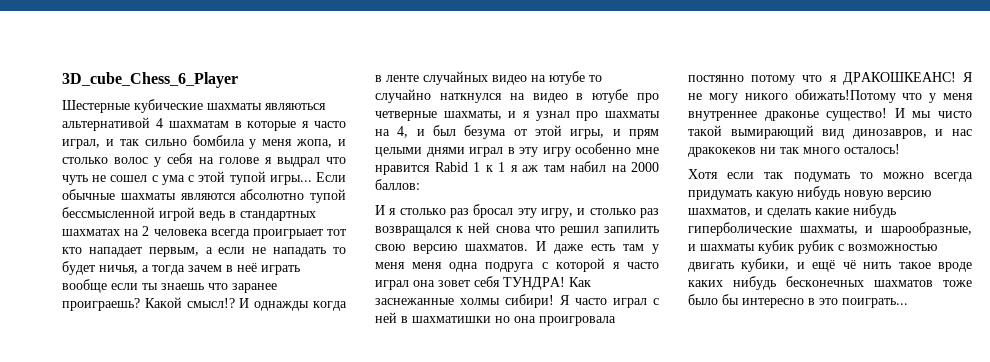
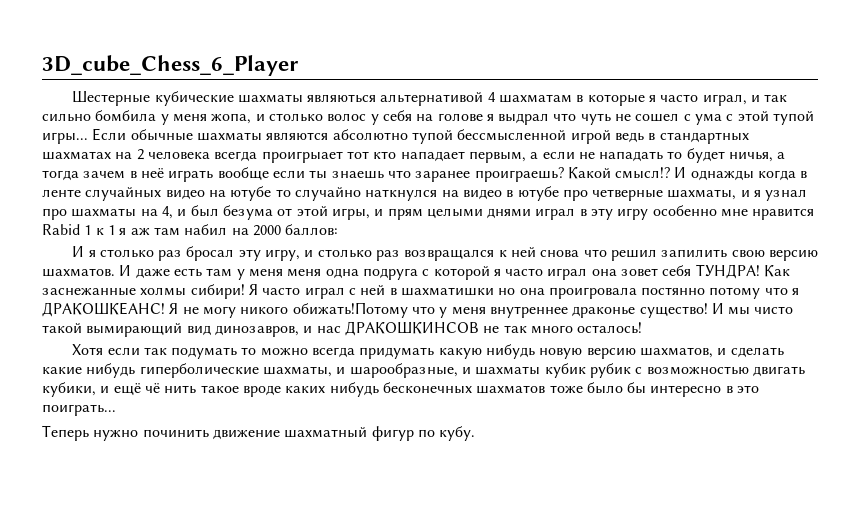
- И мы чисто такой вымирающий вид динозавров, и нас дракокеков ни так много осталось!
+ И мы чисто такой вымирающий вид динозавров, и нас ДРАКОШКИНСОВ не так много осталось!
+ Теперь нужно починить движение шахматный фигур по кубу.

